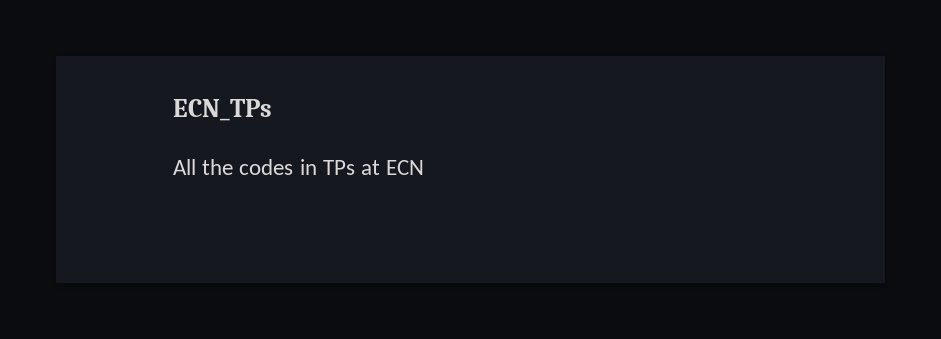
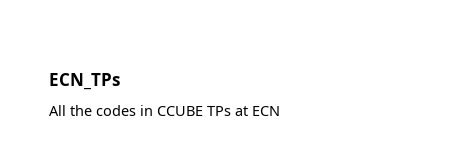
- All the codes in TPs at ECN
+ All the codes in CCUBE TPs at ECN

